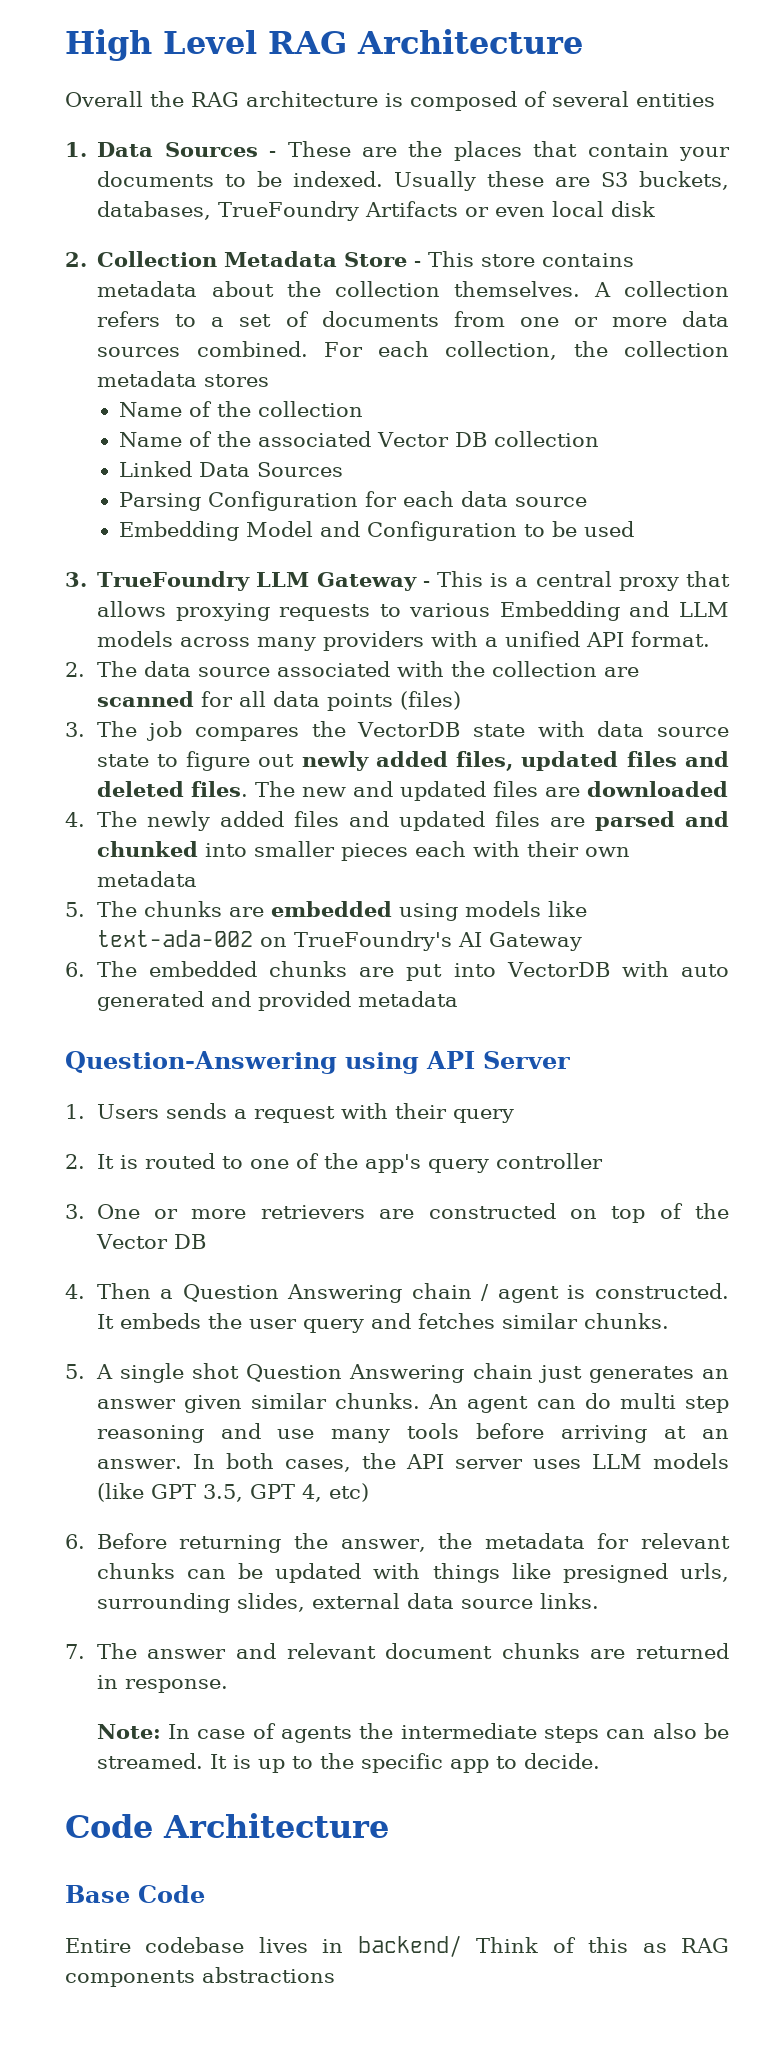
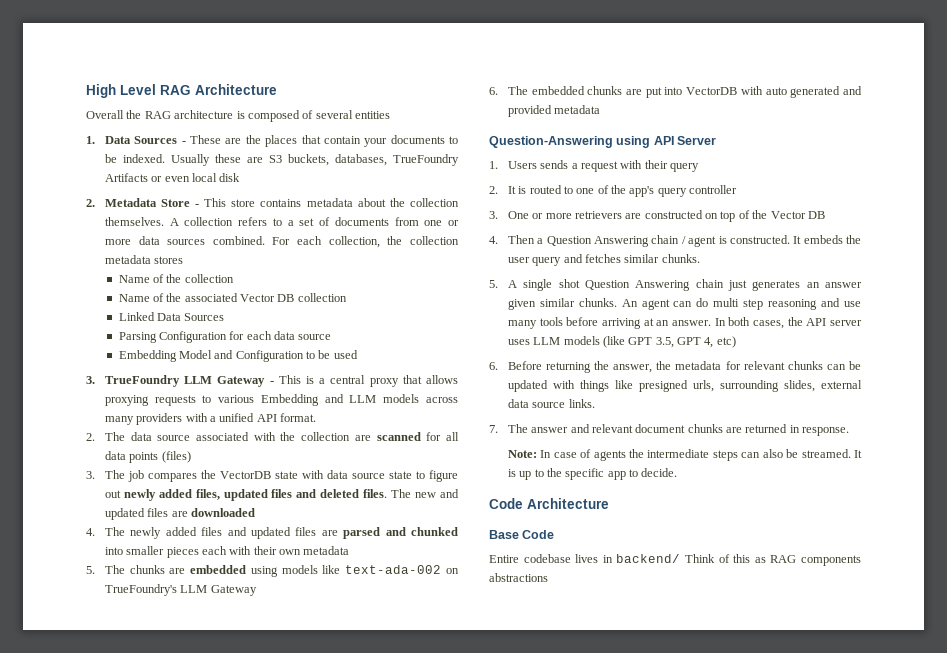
- 2. Collection Metadata Store - This store contains metadata about the collection themselves.
+ 2. Metadata Store - This store contains metadata about the collection themselves.
- 5. The chunks are embedded using models like text-ada-002 on TrueFoundry's AI Gateway
+ 5. The chunks are embedded using models like text-ada-002 on TrueFoundry's LLM Gateway

